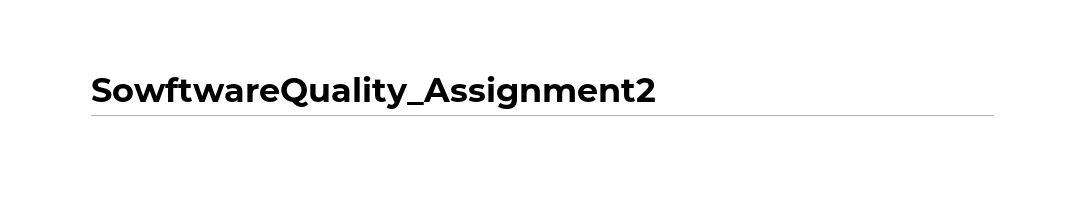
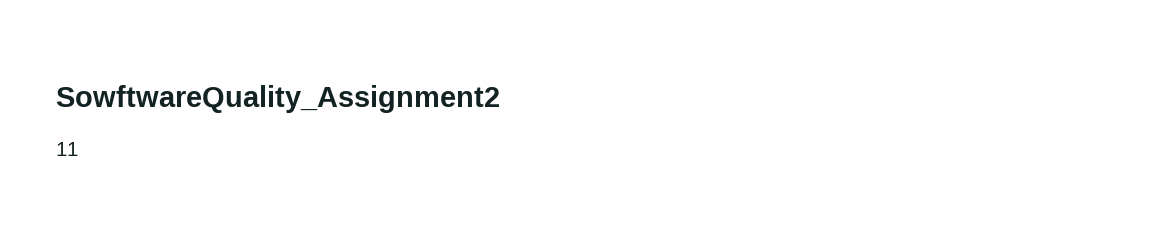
+ 11

